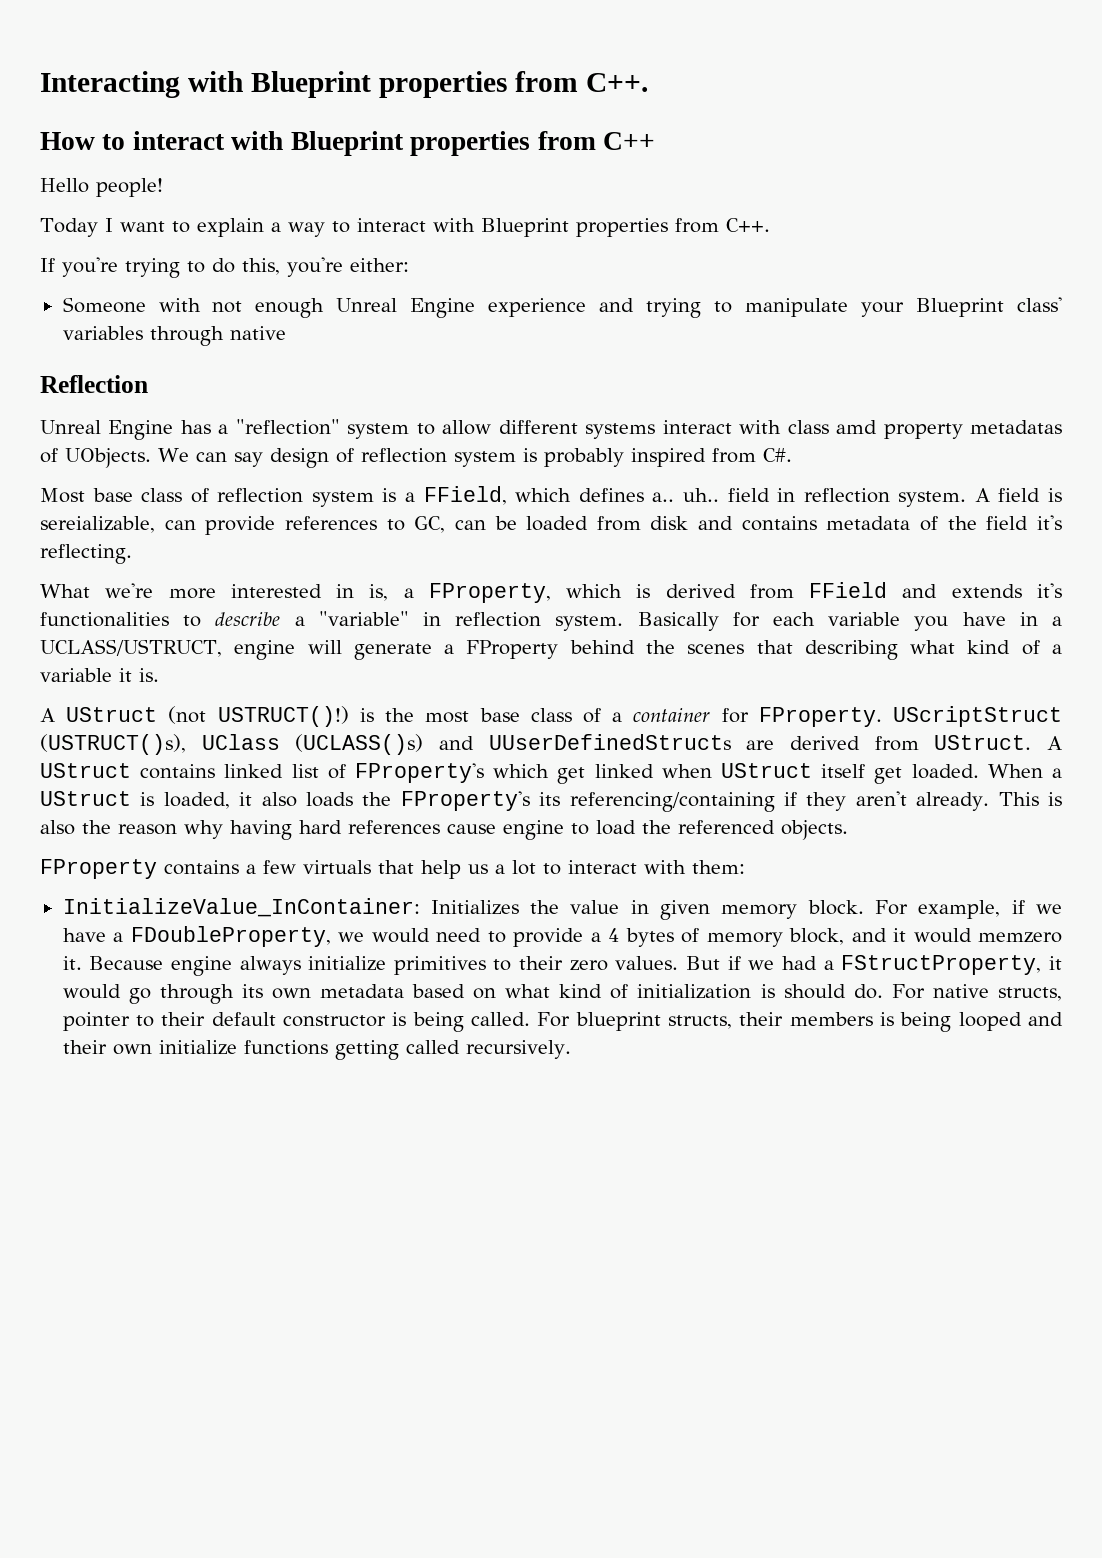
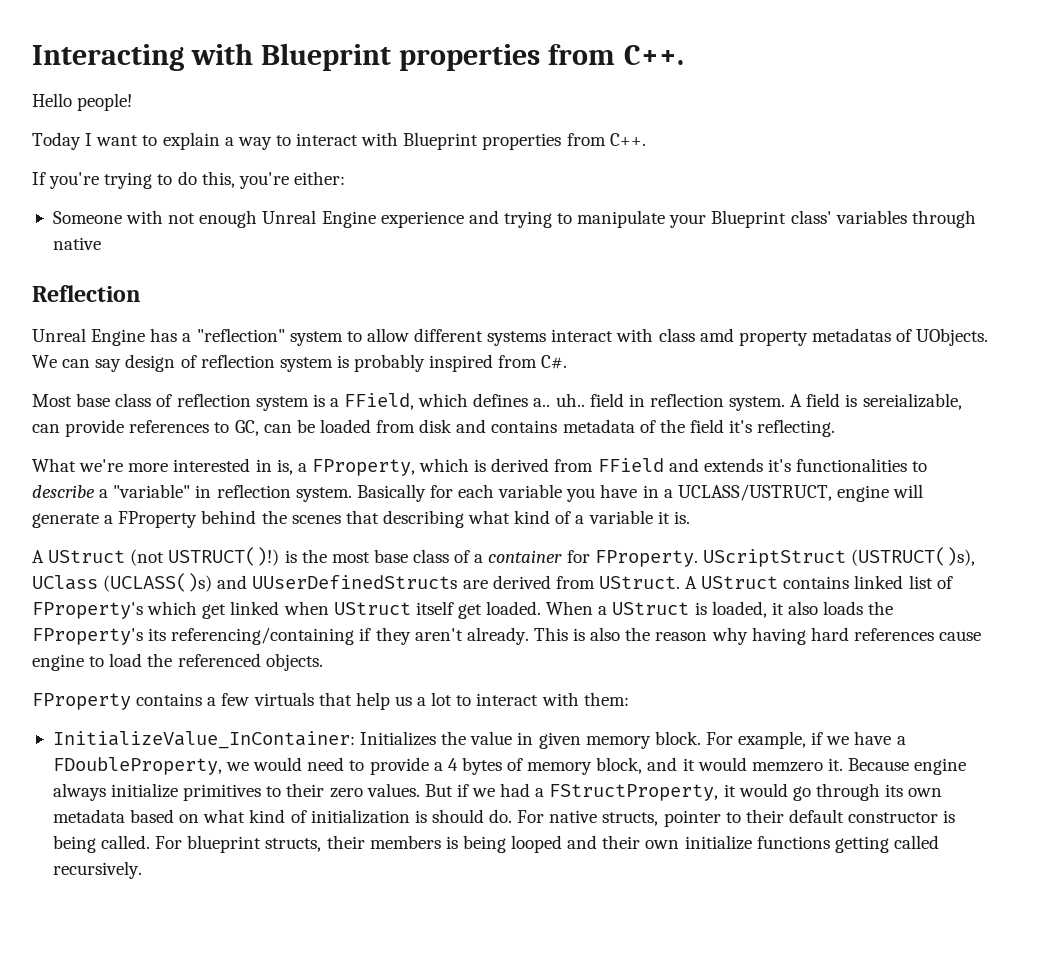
- How to interact with Blueprint properties from C++

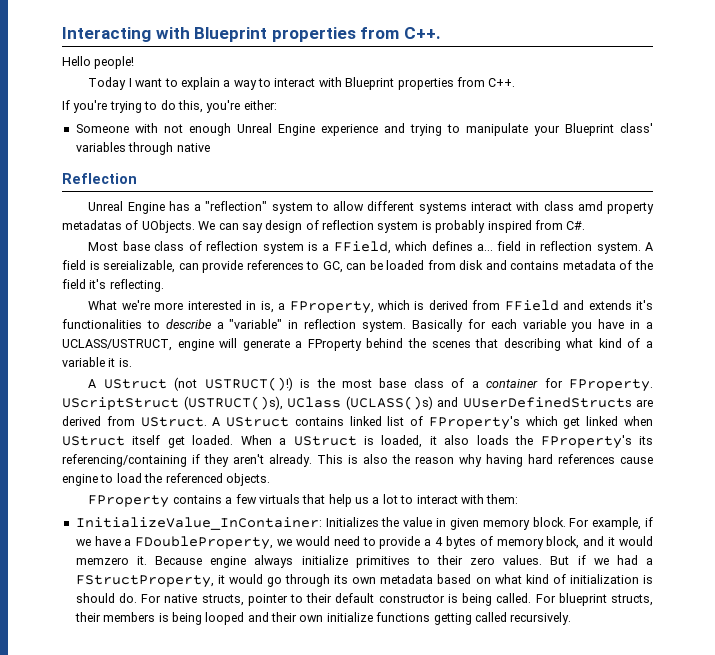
- Most base class of reflection system is a FField, which defines a.. uh.. field in reflection system.
+ Most base class of reflection system is a FField, which defines a... field in reflection system.

